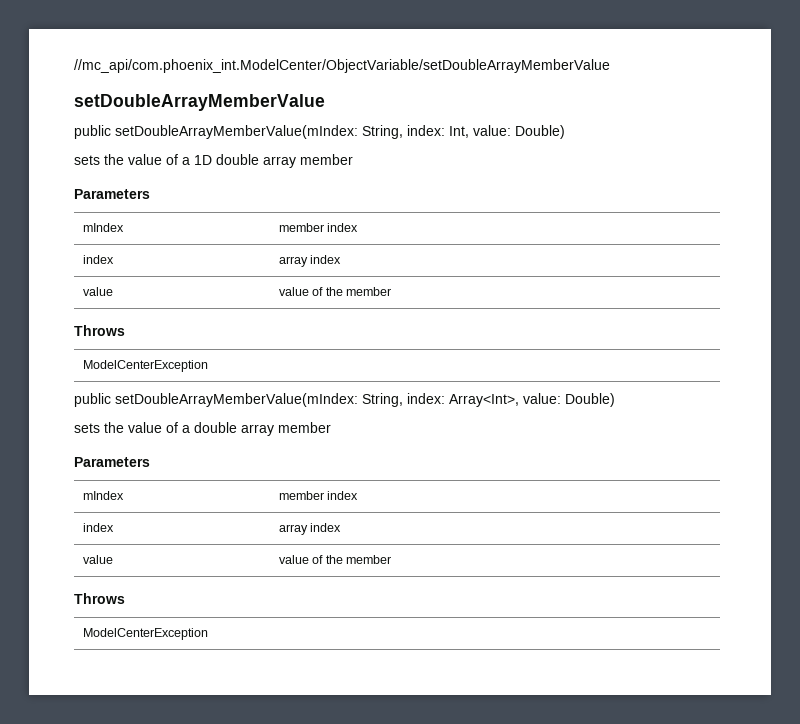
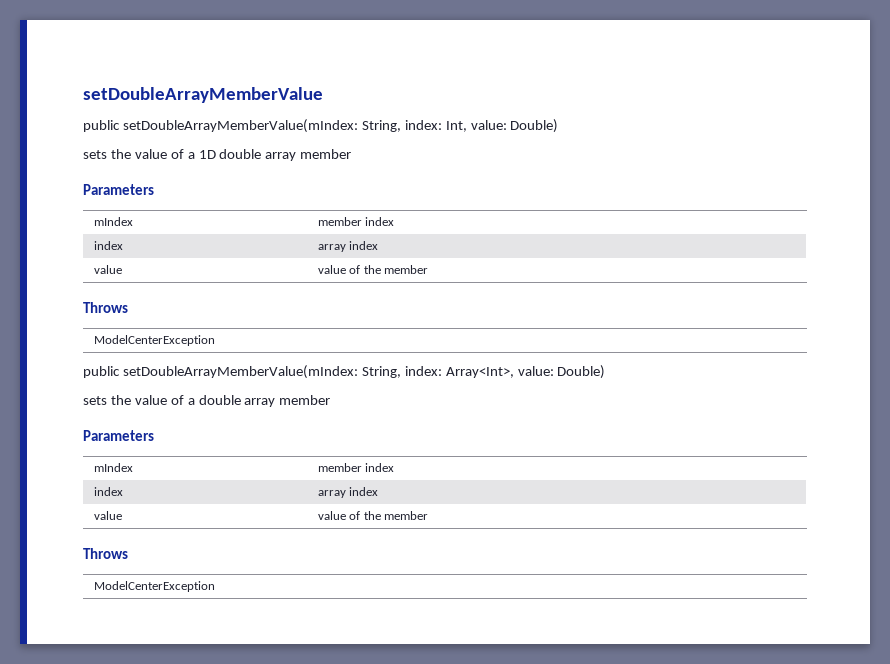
- //mc_api/com.phoenix_int.ModelCenter/ObjectVariable/setDoubleArrayMemberValue

